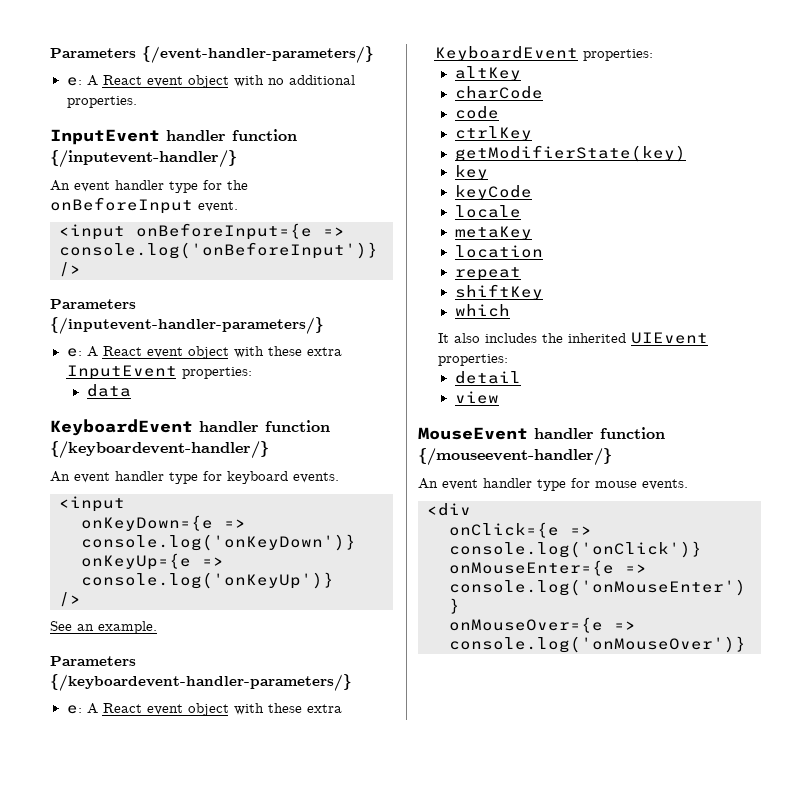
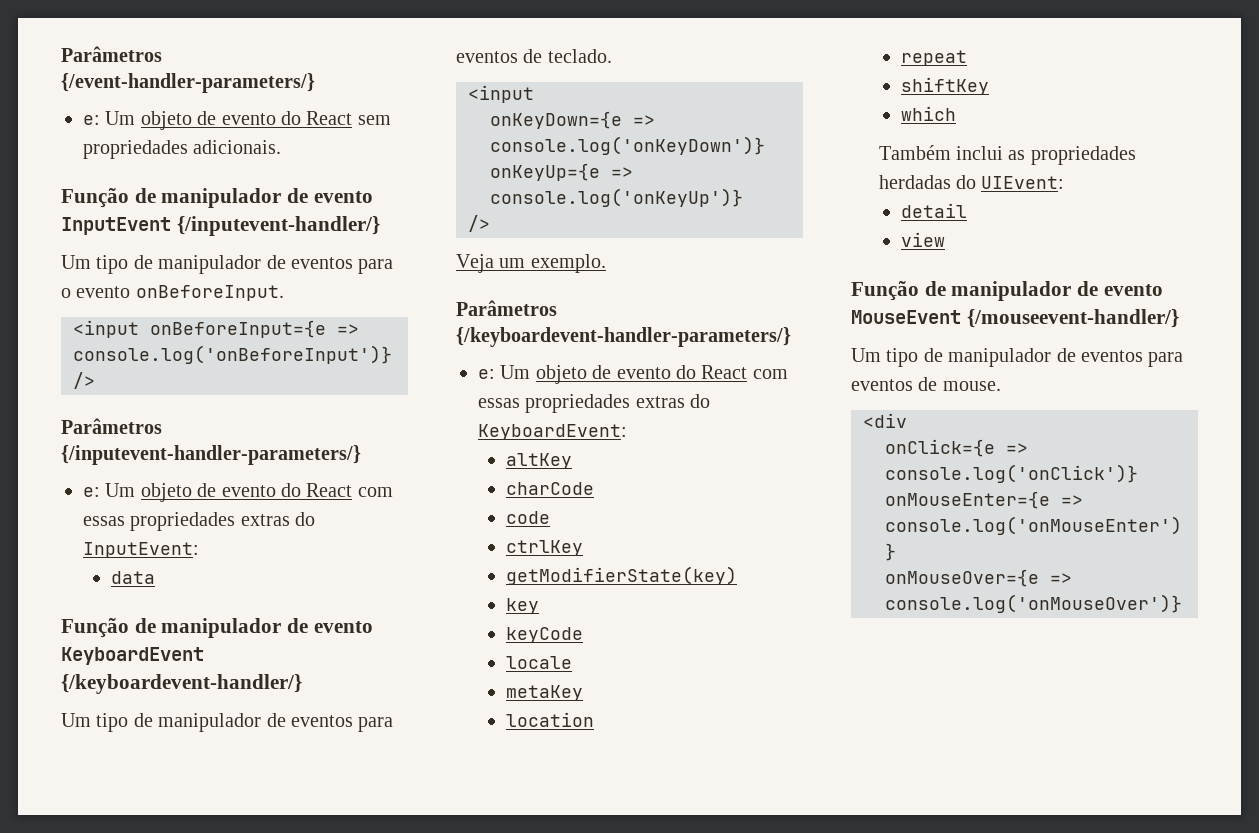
- Parameters {/event-handler-parameters/}
+ Parâmetros {/event-handler-parameters/}
- e: A React event object with no additional properties.
- InputEvent handler function {/inputevent-handler/}
- An event handler type for the onBeforeInput event.
+ e: Um objeto de evento do React sem propriedades adicionais.
+ Função de manipulador de evento InputEvent {/inputevent-handler/}
+ Um tipo de manipulador de eventos para o evento onBeforeInput.
- Parameters {/inputevent-handler-parameters/}
+ Parâmetros {/inputevent-handler-parameters/}
- e: A React event object with these extra InputEvent properties:
+ e: Um objeto de evento do React com essas propriedades extras do InputEvent:
  data
- KeyboardEvent handler function {/keyboardevent-handler/}
- An event handler type for keyboard events.
+ Função de manipulador de evento KeyboardEvent {/keyboardevent-handler/}
+ Um tipo de manipulador de eventos para eventos de teclado.
- See an example.
- Parameters {/keyboardevent-handler-parameters/}
- e: A React event object with these extra KeyboardEvent properties:
+ Veja um exemplo.
+ Parâmetros {/keyboardevent-handler-parameters/}
+ e: Um objeto de evento do React com essas propriedades extras do KeyboardEvent:
- It also includes the inherited UIEvent properties:
+ Também inclui as propriedades herdadas do UIEvent:
  detail
  view
- MouseEvent handler function {/mouseevent-handler/}
- An event handler type for mouse events.
+ Função de manipulador de evento MouseEvent {/mouseevent-handler/}
+ Um tipo de manipulador de eventos para eventos de mouse.

